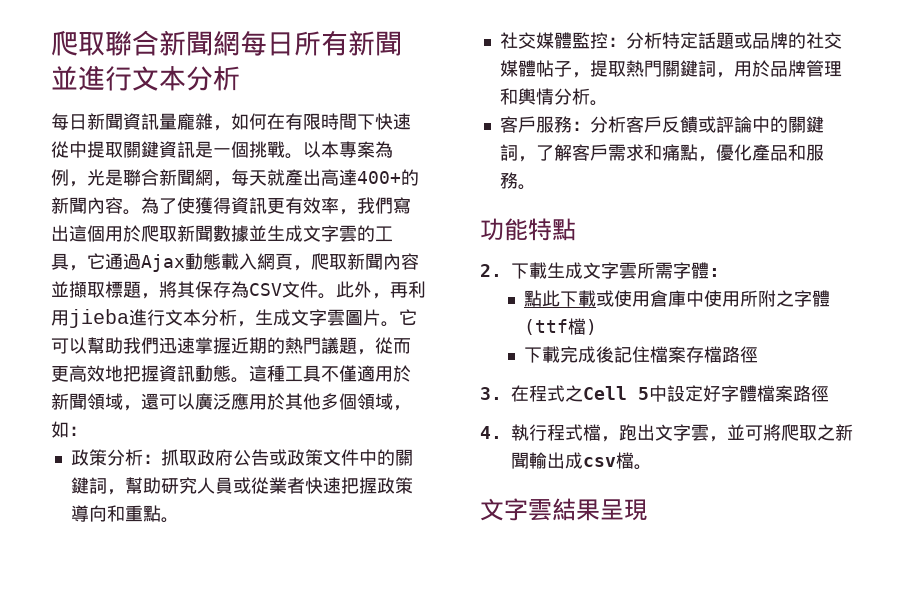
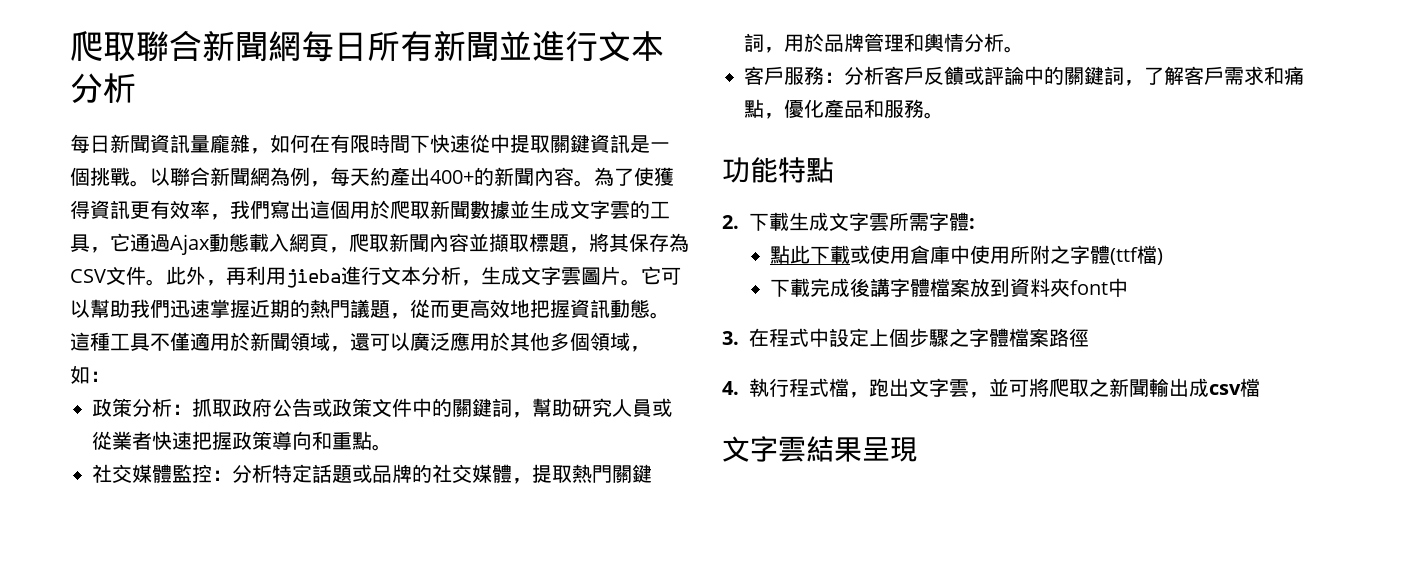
- 以本專案為例，光是聯合新聞網，每天就產出高達400+的新聞內容。
+ 以聯合新聞網為例，每天約產出400+的新聞內容。
- 社交媒體監控：分析特定話題或品牌的社交媒體帖子，提取熱門關鍵詞，用於品牌管理和輿情分析。
+ 社交媒體監控：分析特定話題或品牌的社交媒體，提取熱門關鍵詞，用於品牌管理和輿情分析。
- 下載完成後記住檔案存檔路徑
- 3.在程式之Cell 5中設定好字體檔案路徑
+ 下載完成後講字體檔案放到資料夾font中
+ 3.在程式中設定上個步驟之字體檔案路徑
- 4.執行程式檔，跑出文字雲，並可將爬取之新聞輸出成csv檔。
+ 4.執行程式檔，跑出文字雲，並可將爬取之新聞輸出成csv檔

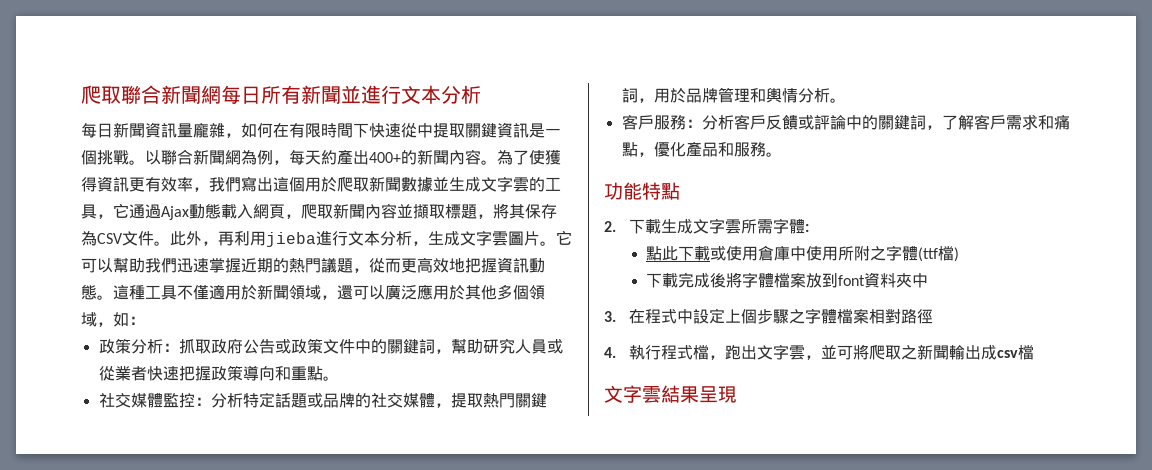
- 下載完成後講字體檔案放到資料夾font中
+ 下載完成後將字體檔案放到font資料夾中
- 3.在程式中設定上個步驟之字體檔案路徑
+ 3.在程式中設定上個步驟之字體檔案相對路徑

